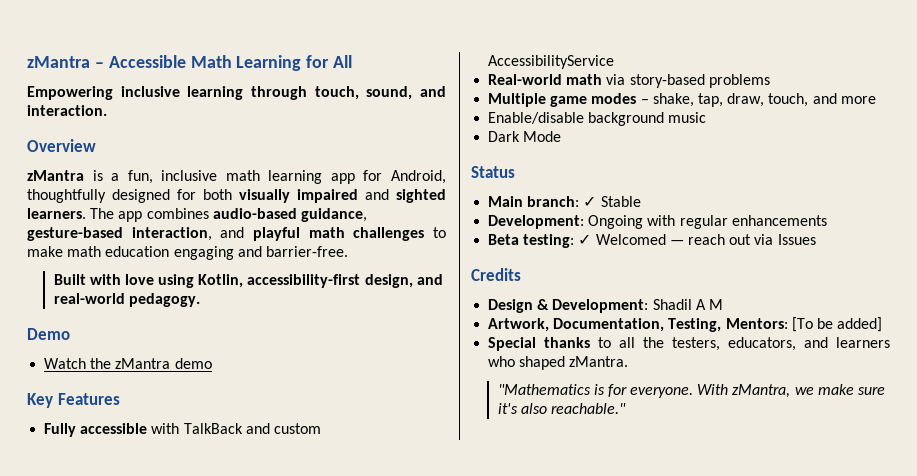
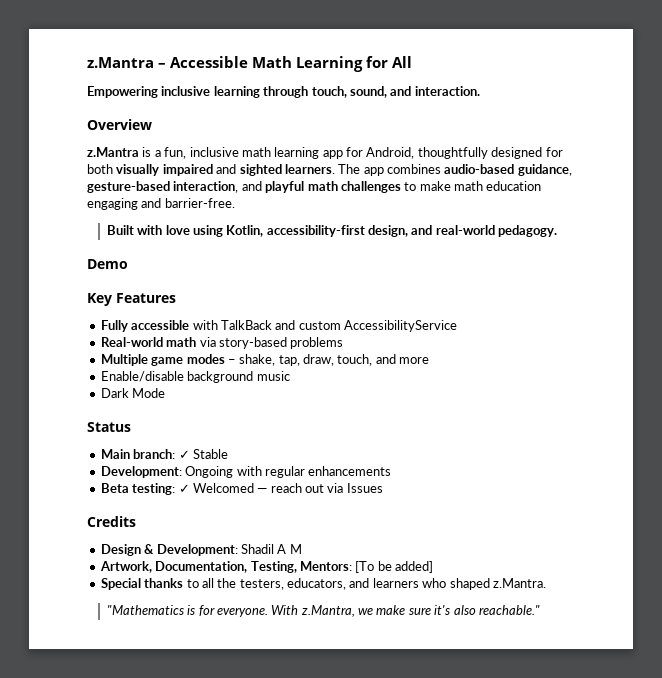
- zMantra – Accessible Math Learning for All
+ z.Mantra – Accessible Math Learning for All
- zMantra is a fun, inclusive math learning app for Android, thoughtfully designed for both visually impaired and sighted learners.
+ z.Mantra is a fun, inclusive math learning app for Android, thoughtfully designed for both visually impaired and sighted learners.
- Watch the zMantra demo
- Special thanks to all the testers, educators, and learners who shaped zMantra.
+ Special thanks to all the testers, educators, and learners who shaped z.Mantra.
- With zMantra, we make sure it's also reachable."
+ With z.Mantra, we make sure it's also reachable."

